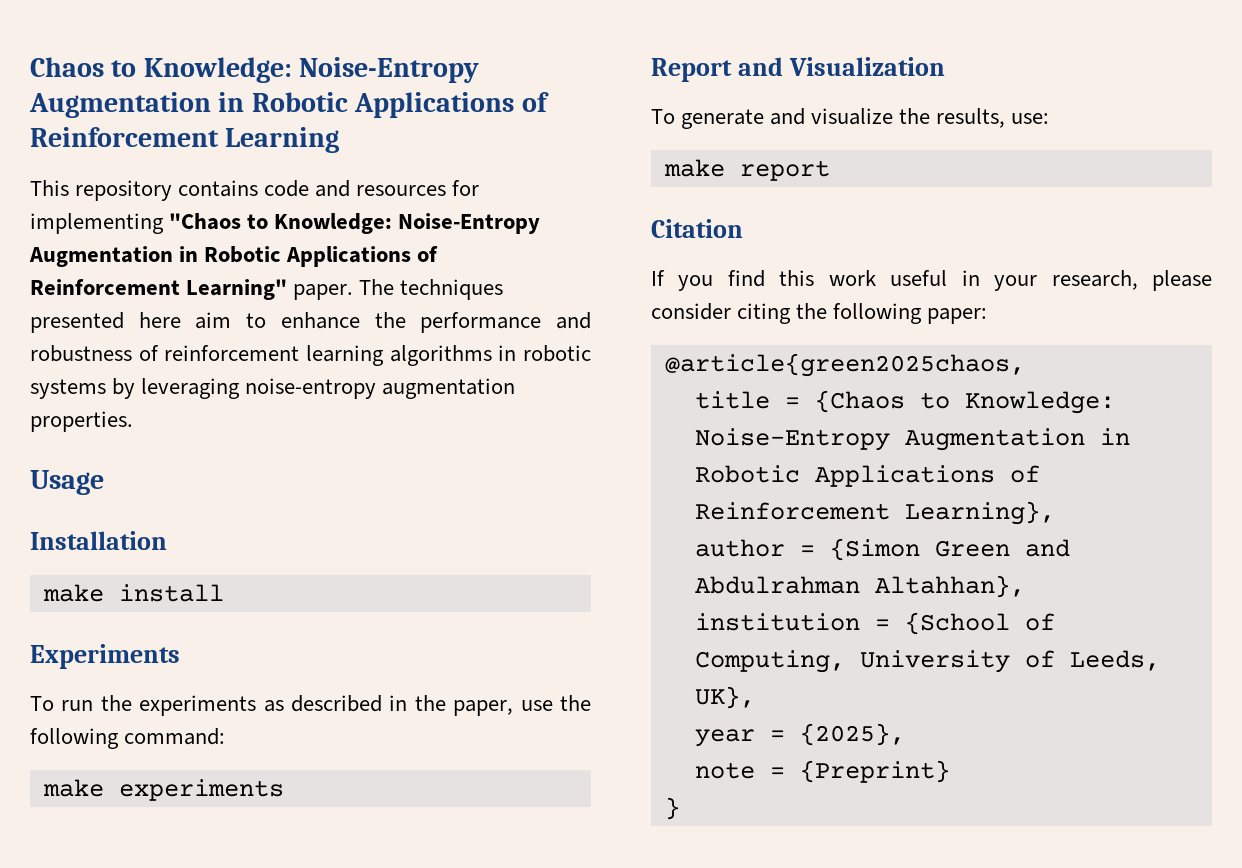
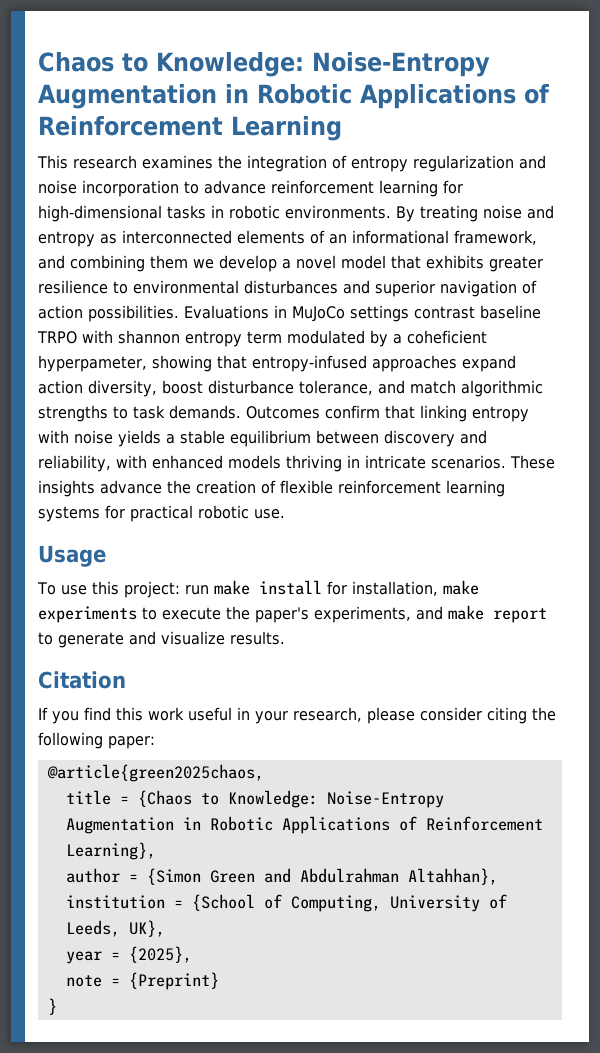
- This repository contains code and resources for implementing "Chaos to Knowledge: Noise-Entropy Augmentation in Robotic Applications of Reinforcement Learning" paper. The techniques presented here aim to enhance the performance and robustness of reinforcement learning algorithms in robotic systems by leveraging noise-entropy augmentation properties.
+ This research examines the integration of entropy regularization and noise incorporation to advance reinforcement learning for high-dimensional tasks in robotic environments. By treating noise and entropy as interconnected elements of an informational framework, and combining them we develop a novel model that exhibits greater resilience to environmental disturbances and superior navigation of action possibilities. Evaluations in MuJoCo settings contrast baseline TRPO with shannon entropy term modulated by a coheficient hyperpameter, showing that entropy-infused approaches expand action diversity, boost disturbance tolerance, and match algorithmic strengths to task demands. Outcomes confirm that linking entropy with noise yields a stable equilibrium between discovery and reliability, with enhanced models thriving in intricate scenarios. These insights advance the creation of flexible reinforcement learning systems for practical robotic use.
  Usage
- Installation
- make install
- Experiments
- To run the experiments as described in the paper, use the following command:
- make experiments
- Report and Visualization
- To generate and visualize the results, use:
- make report
+ To use this project: run make install for installation, make experiments to execute the paper's experiments, and make report to generate and visualize results.

